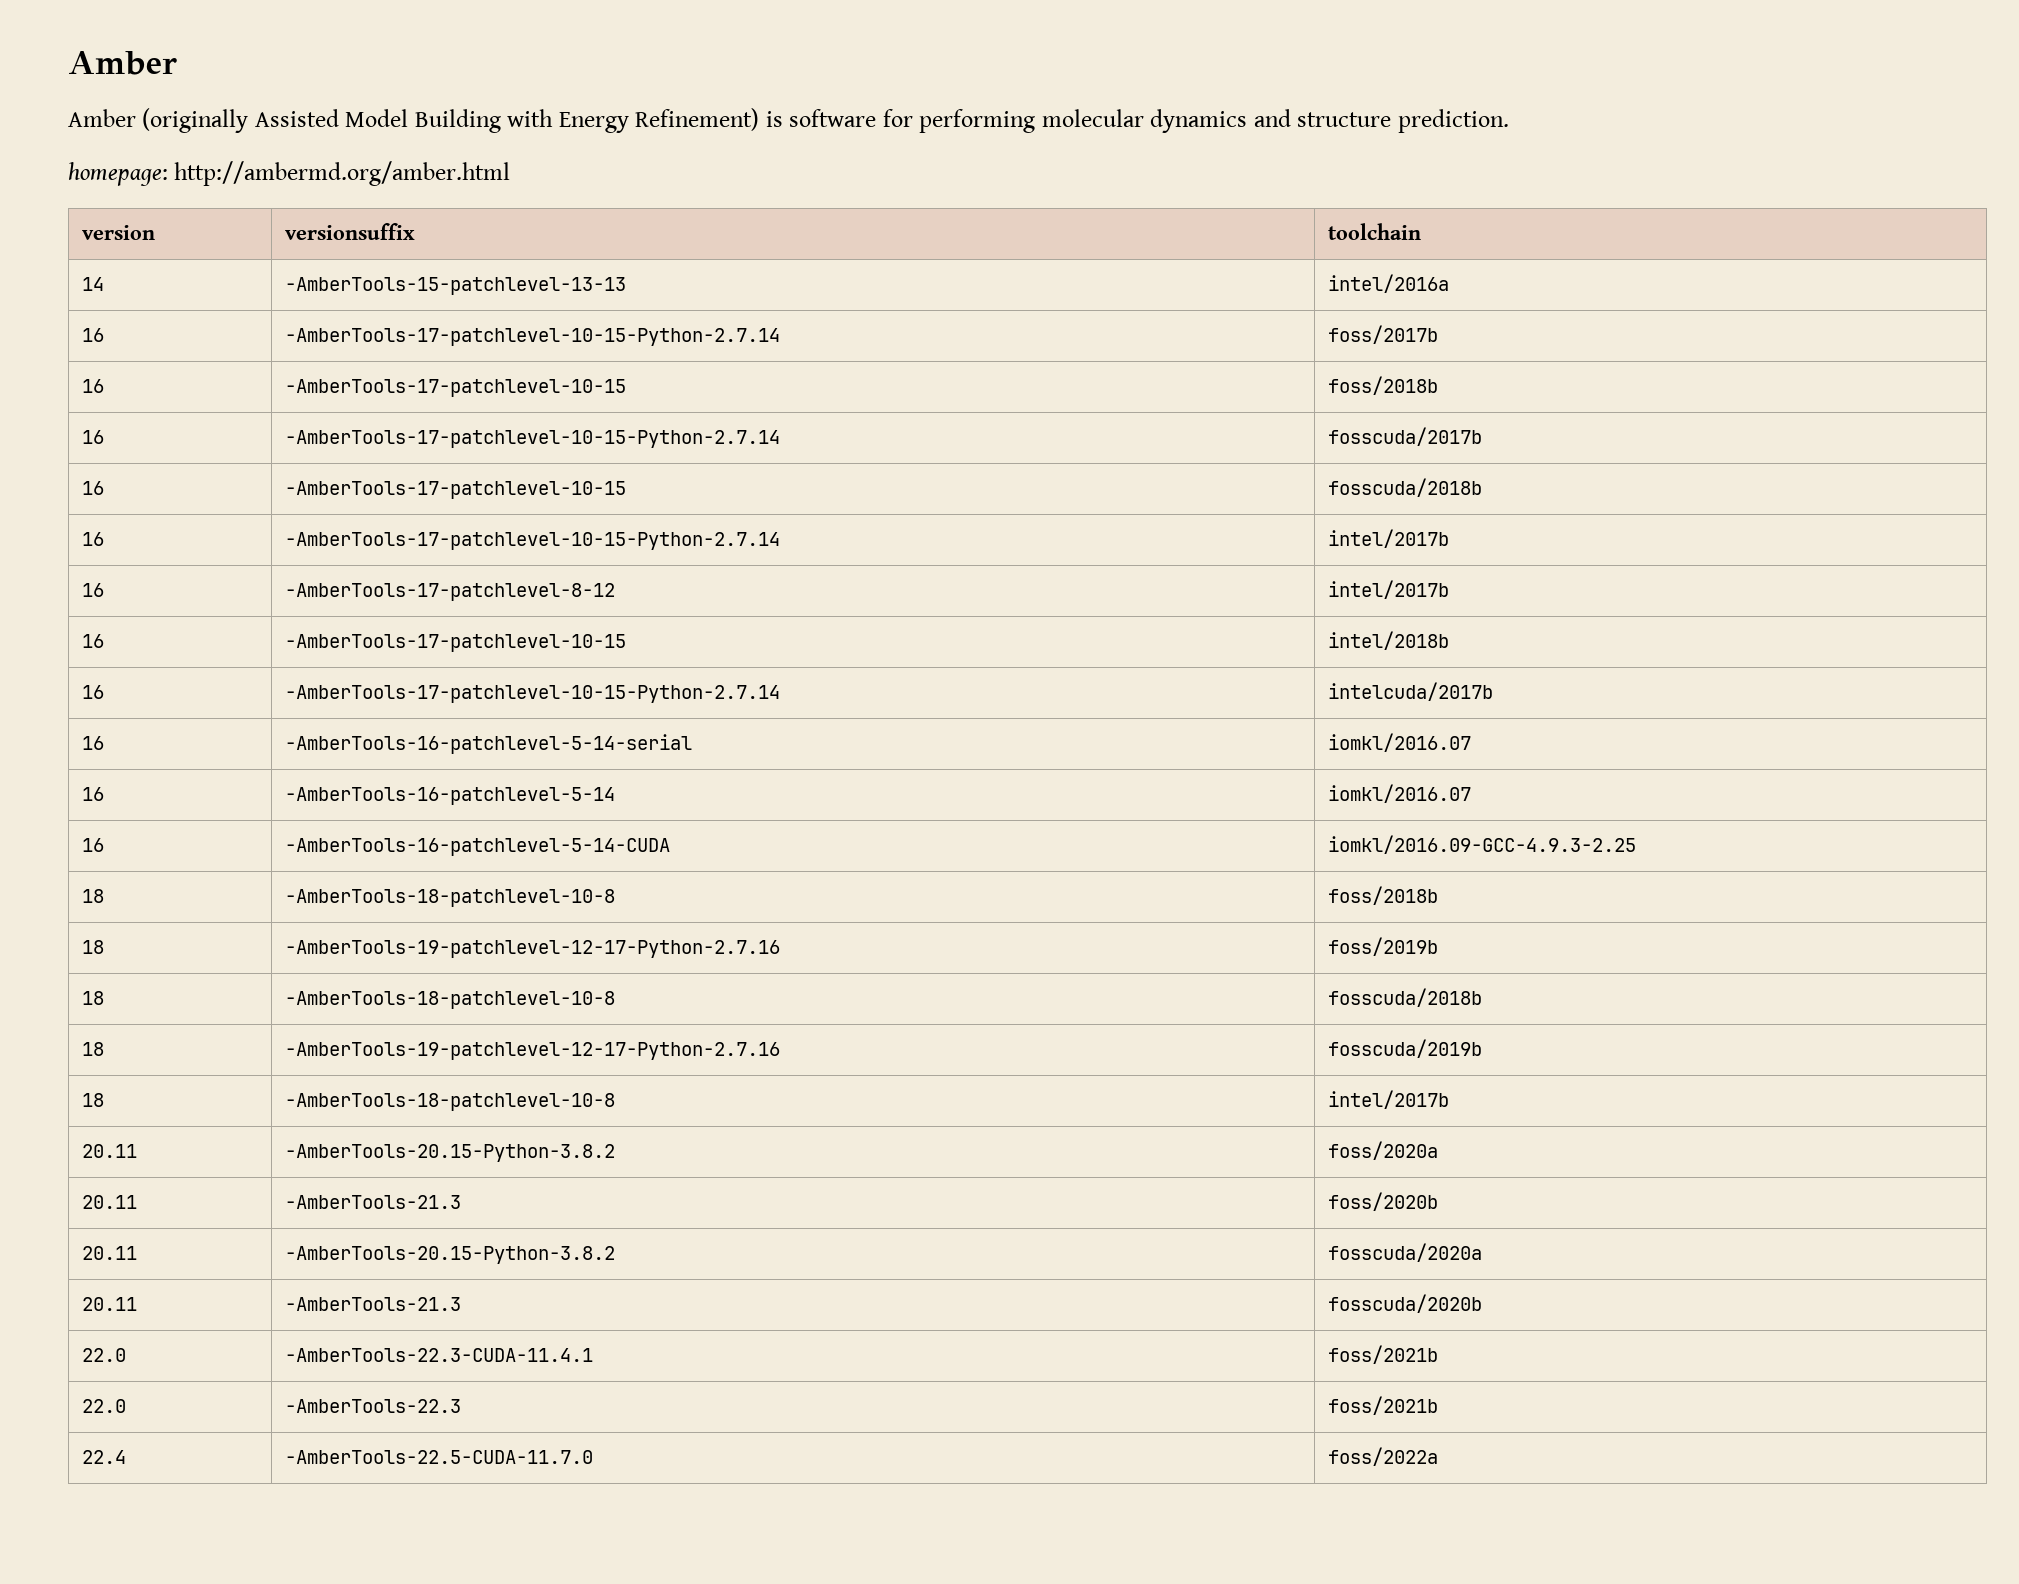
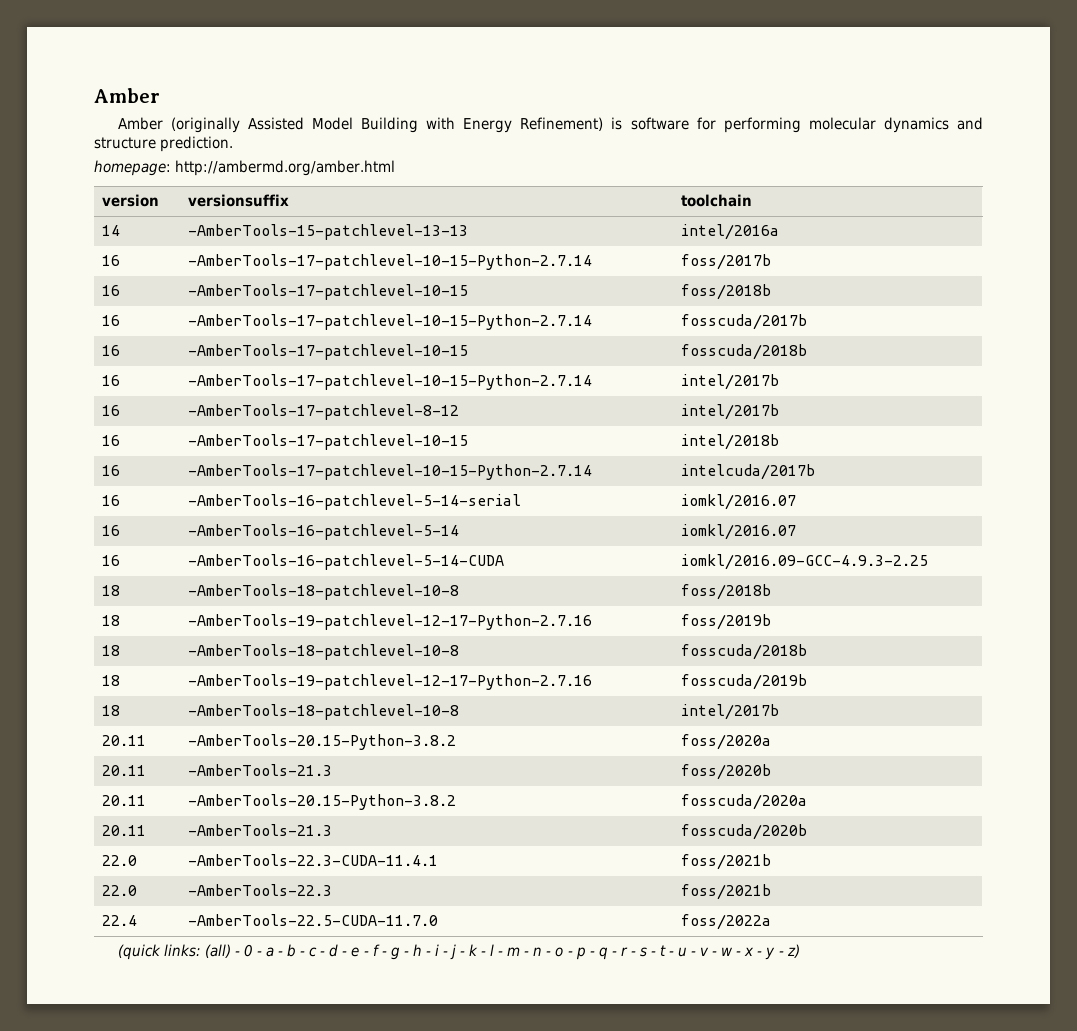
+ (quick links: (all) - 0 - a - b - c - d - e - f - g - h - i - j - k - l - m - n - o - p - q - r - s - t - u - v - w - x - y - z)

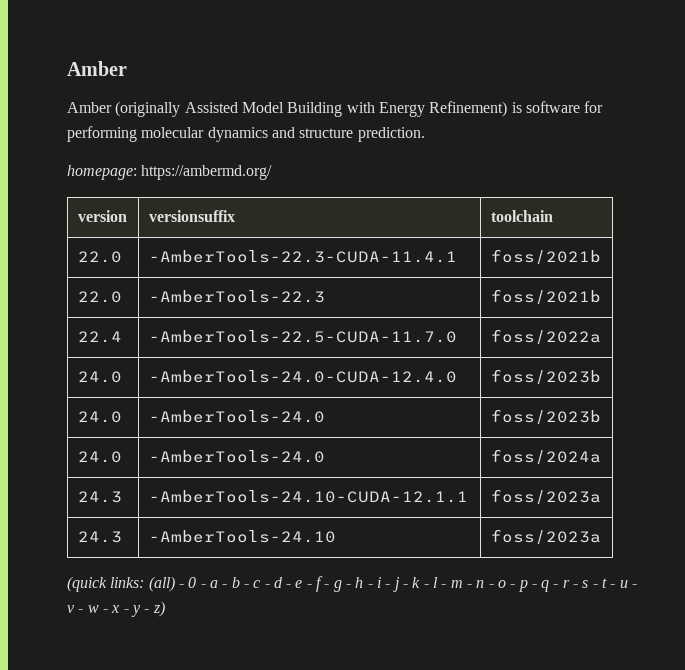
- homepage: http://ambermd.org/amber.html
+ homepage: https://ambermd.org/
- 14 | -AmberTools-15-patchlevel-13-13 | intel/2016a
- 16 | -AmberTools-17-patchlevel-10-15-Python-2.7.14 | foss/2017b
- 16 | -AmberTools-17-patchlevel-10-15 | foss/2018b
- 16 | -AmberTools-17-patchlevel-10-15-Python-2.7.14 | fosscuda/2017b
- 16 | -AmberTools-17-patchlevel-10-15 | fosscuda/2018b
- 16 | -AmberTools-17-patchlevel-10-15-Python-2.7.14 | intel/2017b
- 16 | -AmberTools-17-patchlevel-8-12 | intel/2017b
- 16 | -AmberTools-17-patchlevel-10-15 | intel/2018b
- 16 | -AmberTools-17-patchlevel-10-15-Python-2.7.14 | intelcuda/2017b
- 16 | -AmberTools-16-patchlevel-5-14-serial | iomkl/2016.07
- 16 | -AmberTools-16-patchlevel-5-14 | iomkl/2016.07
- 16 | -AmberTools-16-patchlevel-5-14-CUDA | iomkl/2016.09-GCC-4.9.3-2.25
- 18 | -AmberTools-18-patchlevel-10-8 | foss/2018b
- 18 | -AmberTools-19-patchlevel-12-17-Python-2.7.16 | foss/2019b
- 18 | -AmberTools-18-patchlevel-10-8 | fosscuda/2018b
- 18 | -AmberTools-19-patchlevel-12-17-Python-2.7.16 | fosscuda/2019b
- 18 | -AmberTools-18-patchlevel-10-8 | intel/2017b
- 20.11 | -AmberTools-20.15-Python-3.8.2 | foss/2020a
- 20.11 | -AmberTools-21.3 | foss/2020b
- 20.11 | -AmberTools-20.15-Python-3.8.2 | fosscuda/2020a
- 20.11 | -AmberTools-21.3 | fosscuda/2020b
+ 24.0 | -AmberTools-24.0-CUDA-12.4.0 | foss/2023b
+ 24.0 | -AmberTools-24.0 | foss/2023b
+ 24.0 | -AmberTools-24.0 | foss/2024a
+ 24.3 | -AmberTools-24.10-CUDA-12.1.1 | foss/2023a
+ 24.3 | -AmberTools-24.10 | foss/2023a

